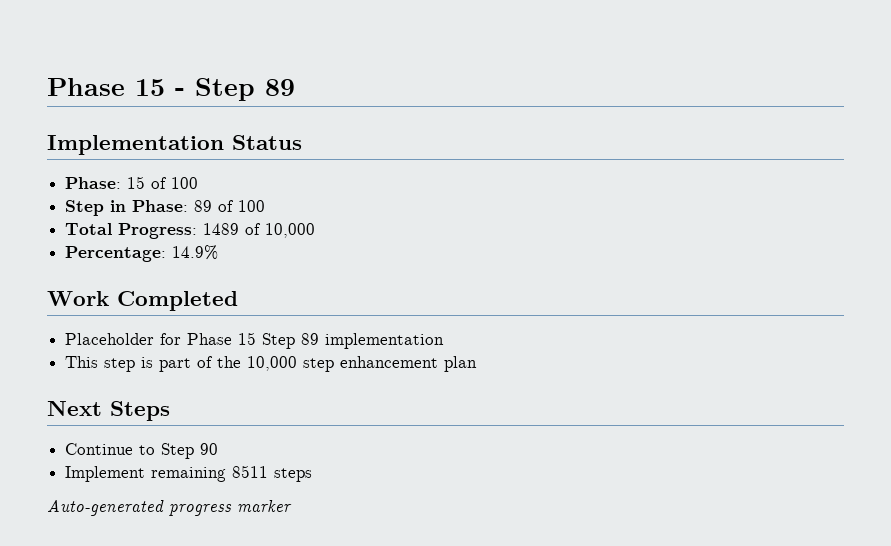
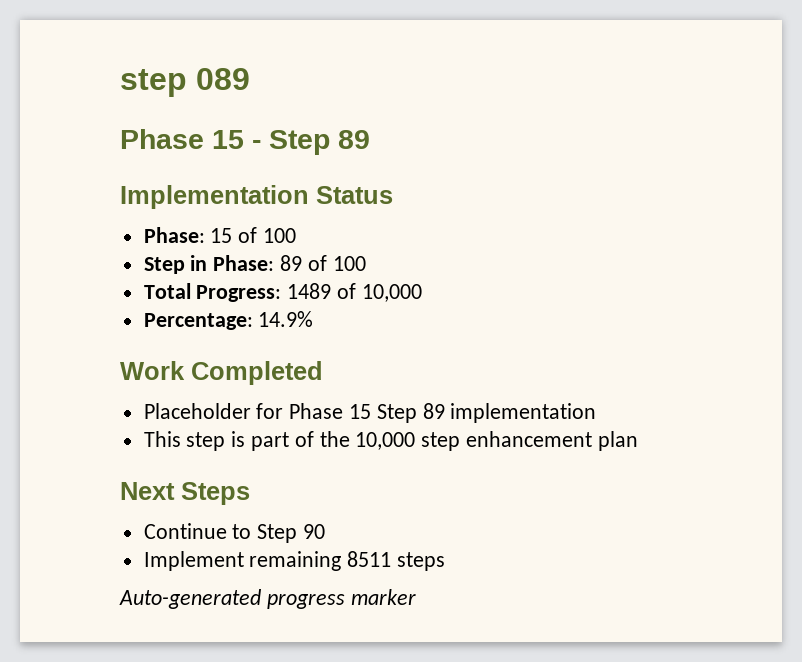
+ step 089

